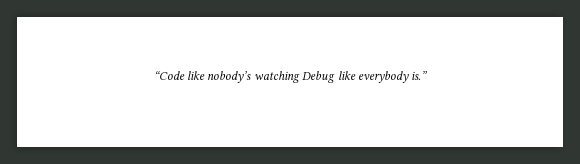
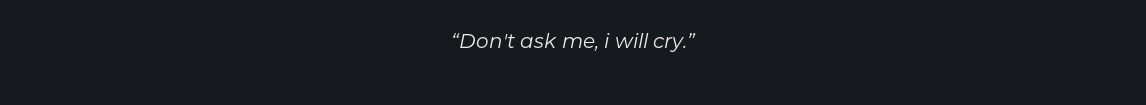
- “Code like nobody’s watching Debug like everybody is.”
+ “Don't ask me, i will cry.”

